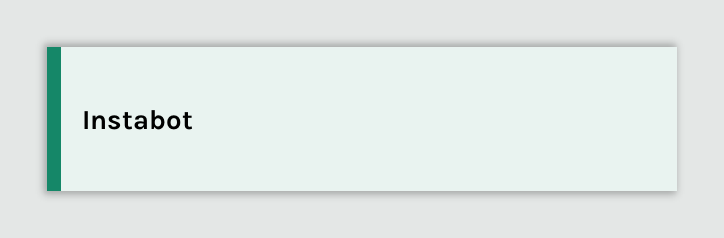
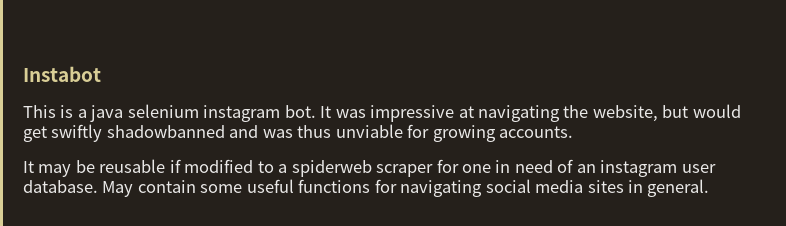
+ This is a java selenium instagram bot. It was impressive at navigating the website, but would get swiftly shadowbanned and was thus unviable for growing accounts.
+ It may be reusable if modified to a spiderweb scraper for one in need of an instagram user database. May contain some useful functions for navigating social media sites in general.

